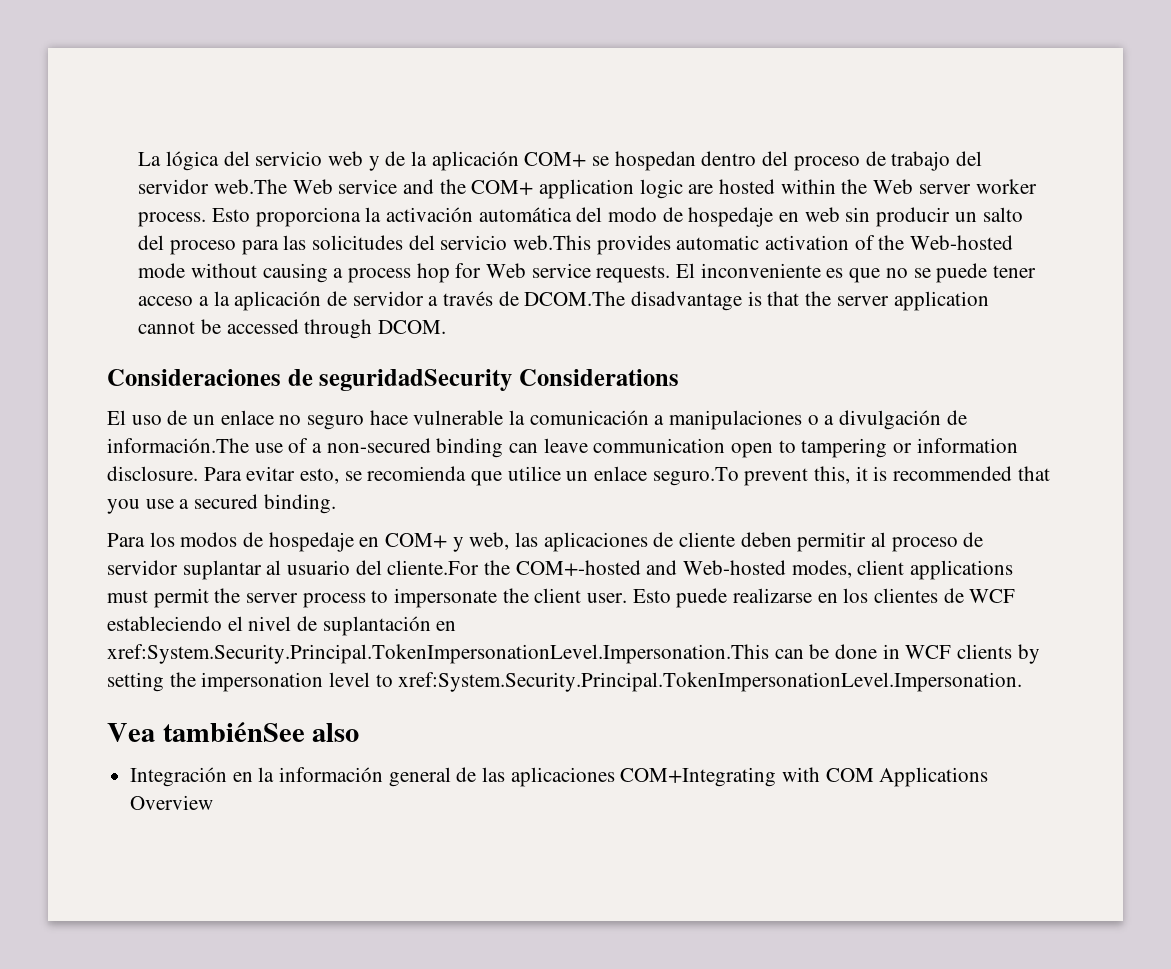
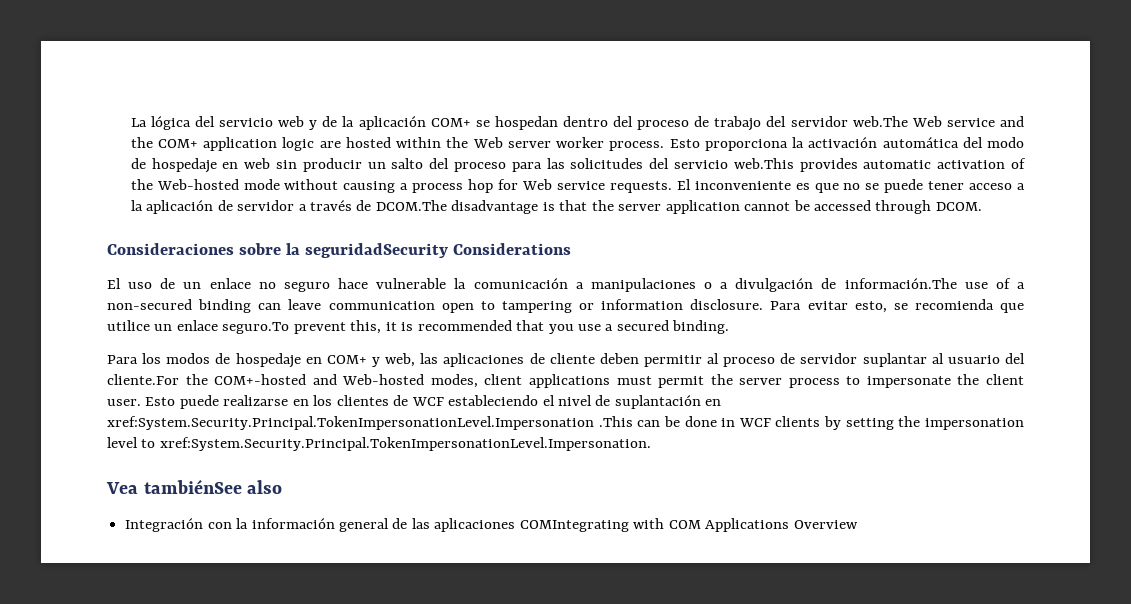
- Consideraciones de seguridadSecurity Considerations
+ Consideraciones sobre la seguridadSecurity Considerations
- Esto puede realizarse en los clientes de WCF estableciendo el nivel de suplantación en xref:System.Security.Principal.TokenImpersonationLevel.Impersonation.This can be done in WCF clients by setting the impersonation level to xref:System.Security.Principal.TokenImpersonationLevel.Impersonation.
+ Esto puede realizarse en los clientes de WCF estableciendo el nivel de suplantación en xref:System.Security.Principal.TokenImpersonationLevel.Impersonation .This can be done in WCF clients by setting the impersonation level to xref:System.Security.Principal.TokenImpersonationLevel.Impersonation.
- Integración en la información general de las aplicaciones COM+Integrating with COM Applications Overview
+ Integración con la información general de las aplicaciones COMIntegrating with COM Applications Overview

